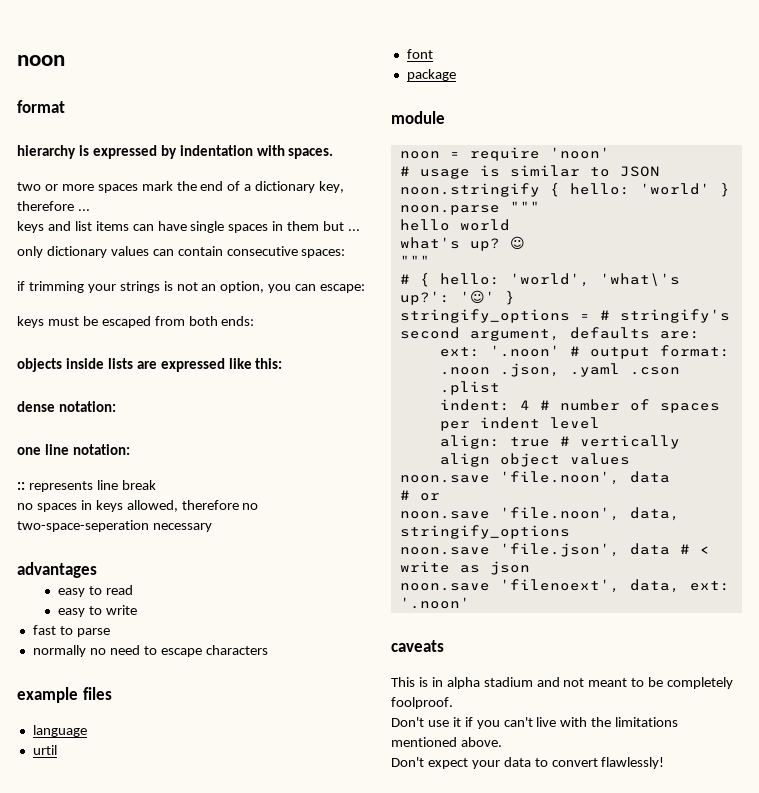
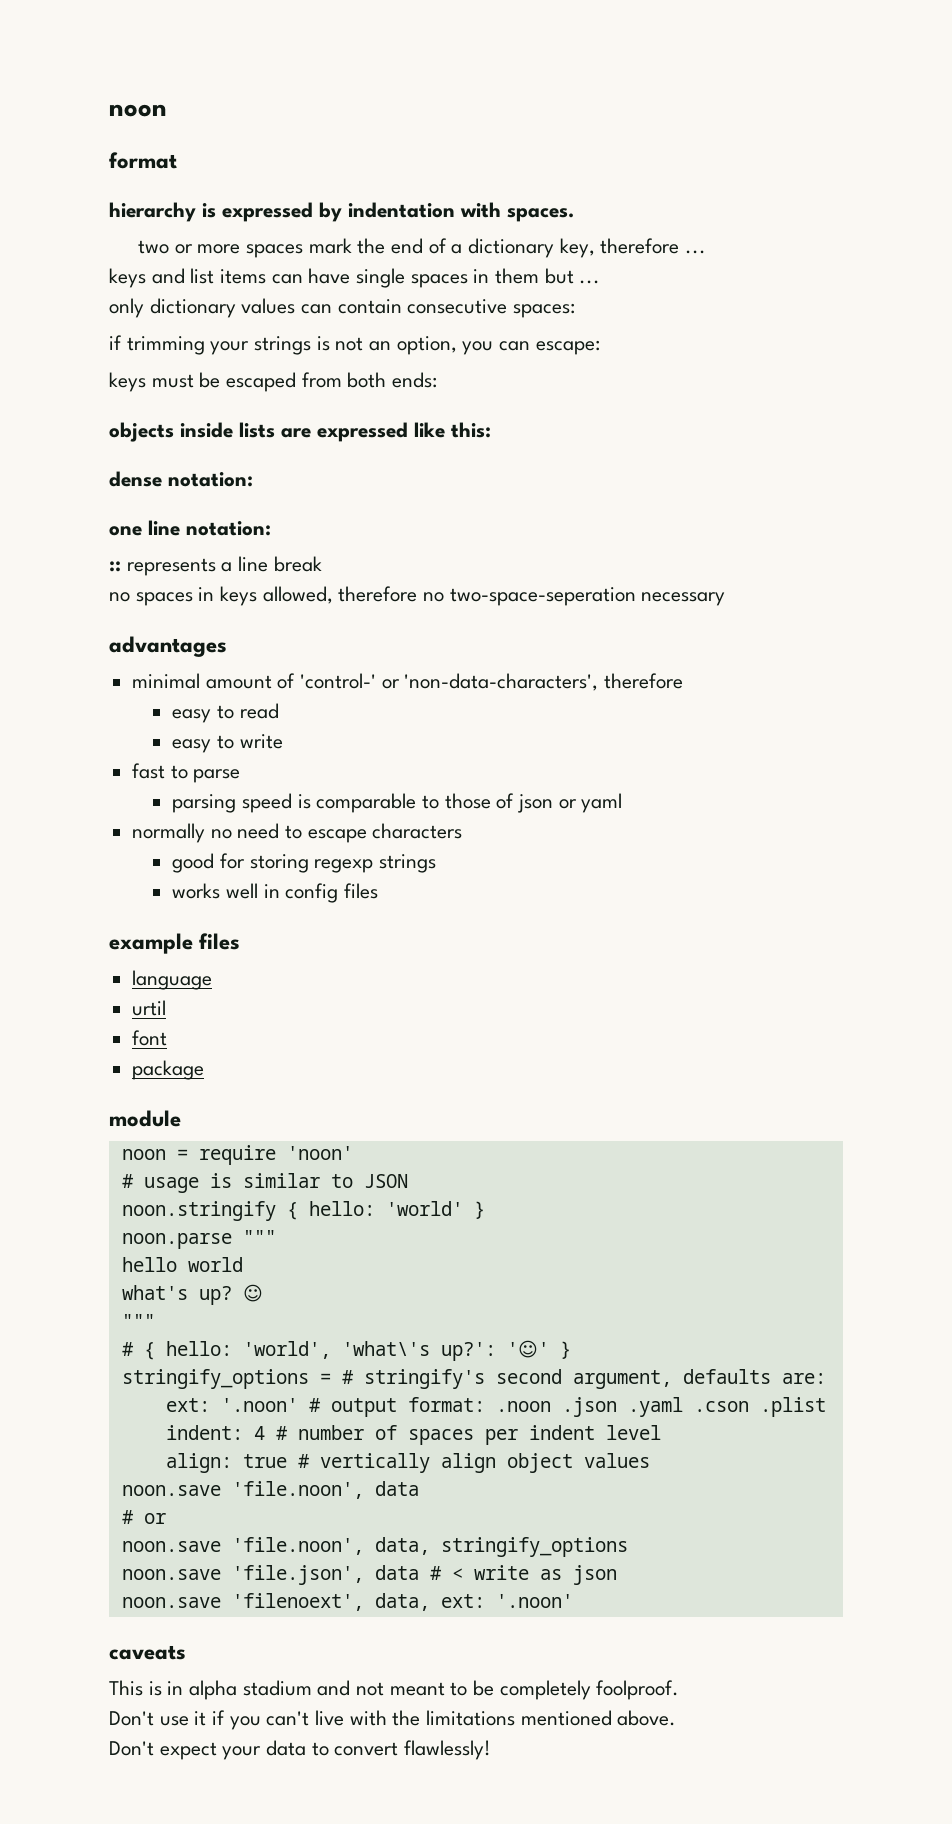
- :: represents line break
+ :: represents a line break
+ minimal amount of 'control-' or 'non-data-characters', therefore
+ parsing speed is comparable to those of json or yaml
+ good for storing regexp strings
+ works well in config files
- ext: '.noon' # output format: .noon .json, .yaml .cson .plist
+ ext: '.noon' # output format: .noon .json .yaml .cson .plist

